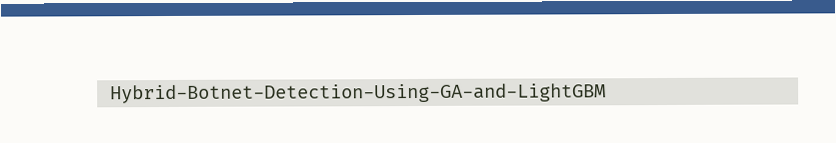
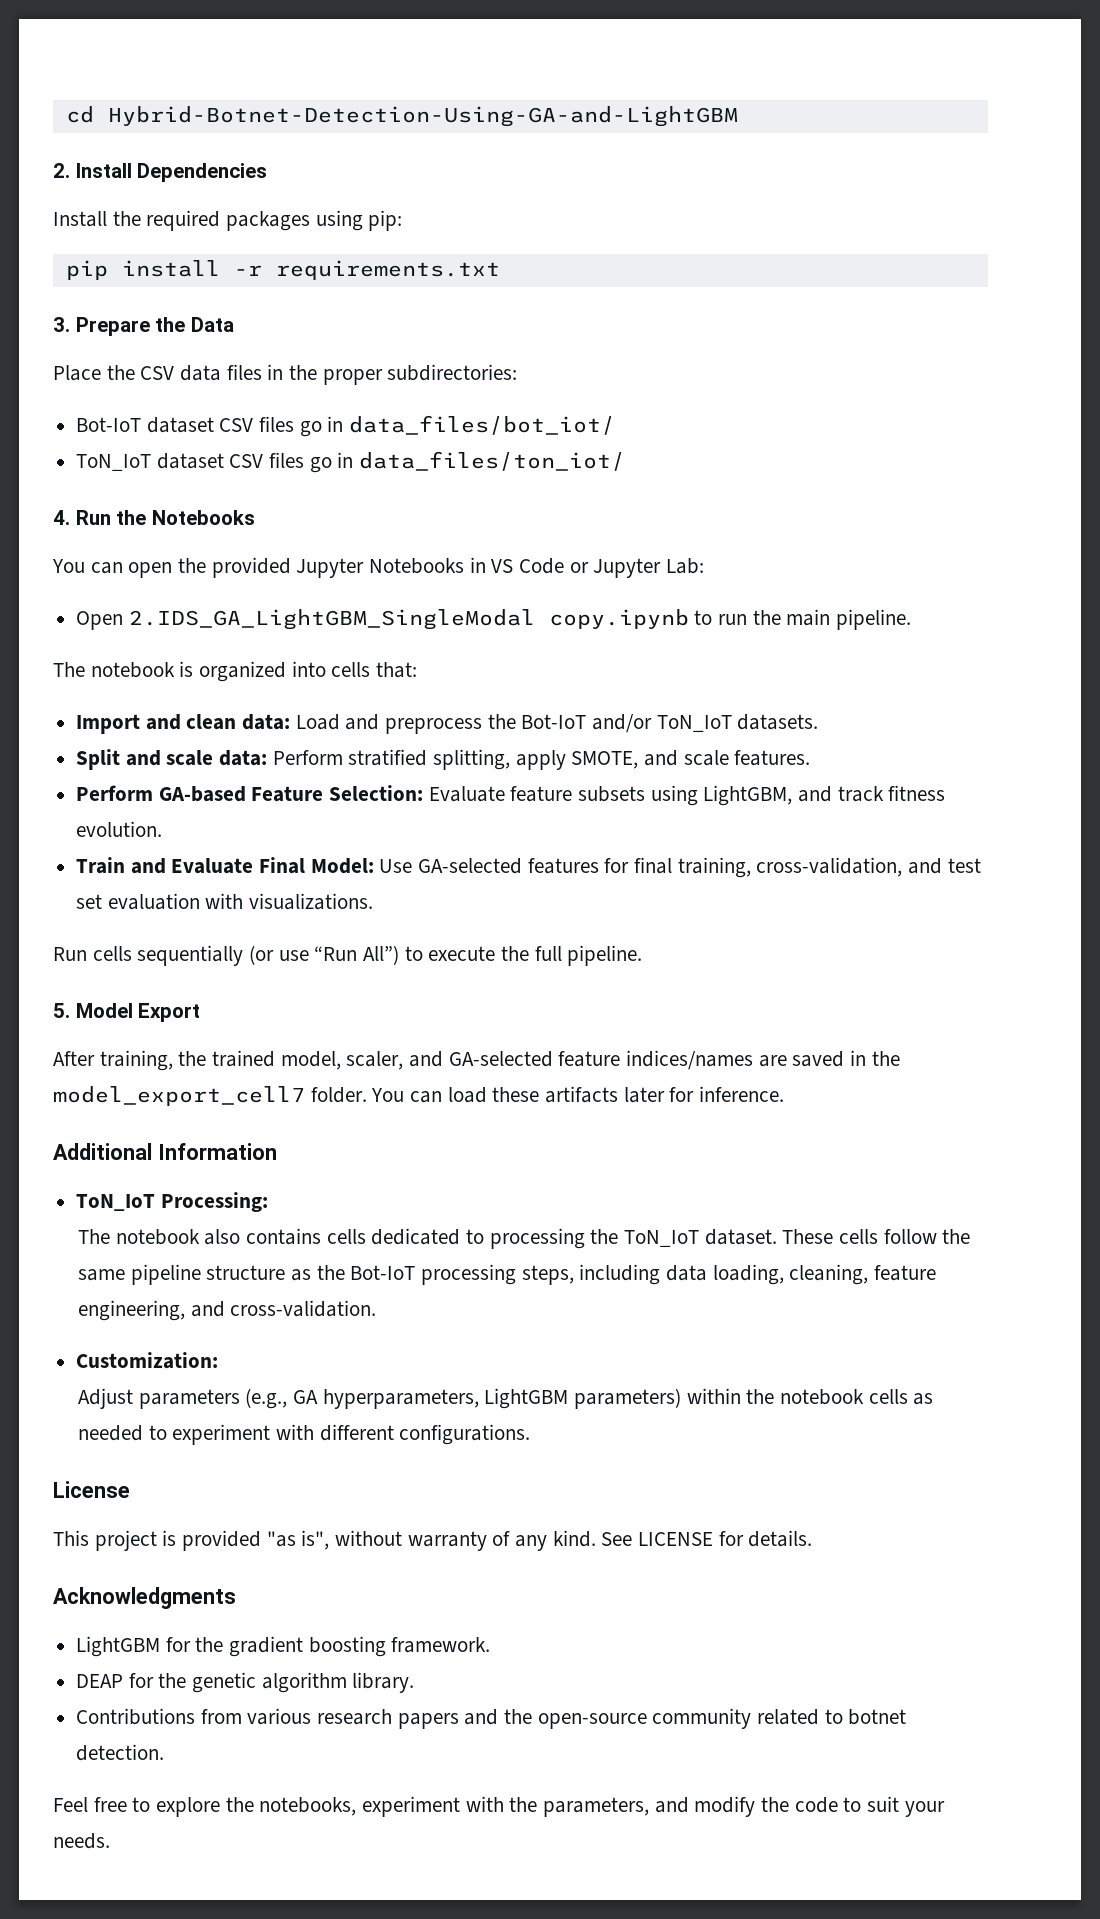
- Hybrid-Botnet-Detection-Using-GA-and-LightGBM
+ cd Hybrid-Botnet-Detection-Using-GA-and-LightGBM
+ 2. Install Dependencies
+ Install the required packages using pip:
+ pip install -r requirements.txt
+ 3. Prepare the Data
+ Place the CSV data files in the proper subdirectories:
+ Bot-IoT dataset CSV files go in data_files/bot_iot/
+ ToN_IoT dataset CSV files go in data_files/ton_iot/
+ 4. Run the Notebooks
+ You can open the provided Jupyter Notebooks in VS Code or Jupyter Lab:
+ Open 2.IDS_GA_LightGBM_SingleModal copy.ipynb to run the main pipeline.
+ The notebook is organized into cells that:
+ Import and clean data: Load and preprocess the Bot-IoT and/or ToN_IoT datasets.
+ Split and scale data: Perform stratified splitting, apply SMOTE, and scale features.
+ Perform GA-based Feature Selection: Evaluate feature subsets using LightGBM, and track fitness evolution.
+ Train and Evaluate Final Model: Use GA-selected features for final training, cross-validation, and test set evaluation with visualizations.
+ Run cells sequentially (or use “Run All”) to execute the full pipeline.
+ 5. Model Export
+ After training, the trained model, scaler, and GA-selected feature indices/names are saved in the model_export_cell7 folder. You can load these artifacts later for inference.
+ Additional Information
+ ToN_IoT Processing:
+ The notebook also contains cells dedicated to processing the ToN_IoT dataset. These cells follow the same pipeline structure as the Bot-IoT processing steps, including data loading, cleaning, feature engineering, and cross-validation.
+ Customization:
+ Adjust parameters (e.g., GA hyperparameters, LightGBM parameters) within the notebook cells as needed to experiment with different configurations.
+ License
+ This project is provided "as is", without warranty of any kind. See LICENSE for details.
+ Acknowledgments
+ LightGBM for the gradient boosting framework.
+ DEAP for the genetic algorithm library.
+ Contributions from various research papers and the open-source community related to botnet detection.
+ Feel free to explore the notebooks, experiment with the parameters, and modify the code to suit your needs.

